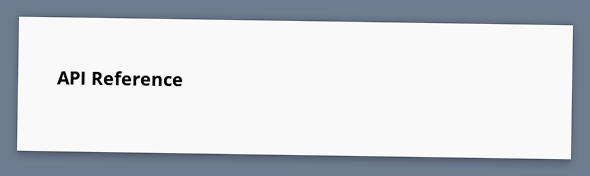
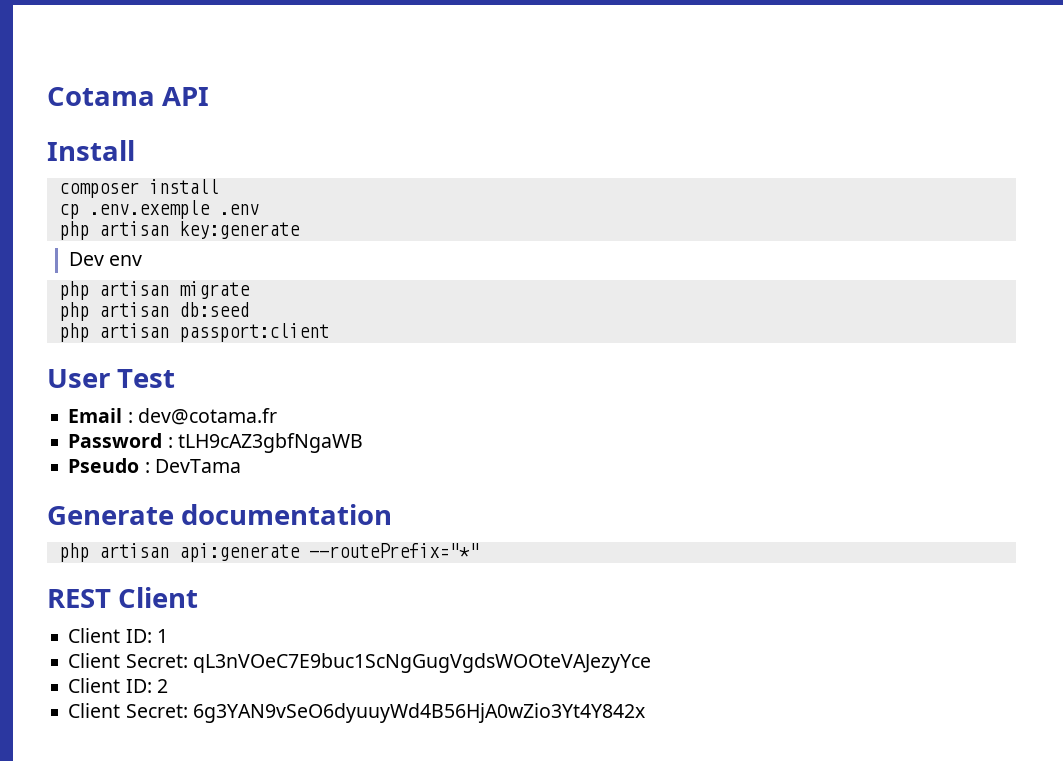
- API Reference
+ Cotama API
+ Install
+ composer install
+ cp .env.exemple .env
+ php artisan key:generate
+ Dev env
+ php artisan migrate
+ php artisan db:seed
+ php artisan passport:client
+ User Test
+ Email : dev@cotama.fr
+ Password : tLH9cAZ3gbfNgaWB
+ Pseudo : DevTama
+ Generate documentation
+ php artisan api:generate --routePrefix="*"
+ REST Client
+ Client ID: 1
+ Client Secret: qL3nVOeC7E9buc1ScNgGugVgdsWOOteVAJezyYce
+ Client ID: 2
+ Client Secret: 6g3YAN9vSeO6dyuuyWd4B56HjA0wZio3Yt4Y842x

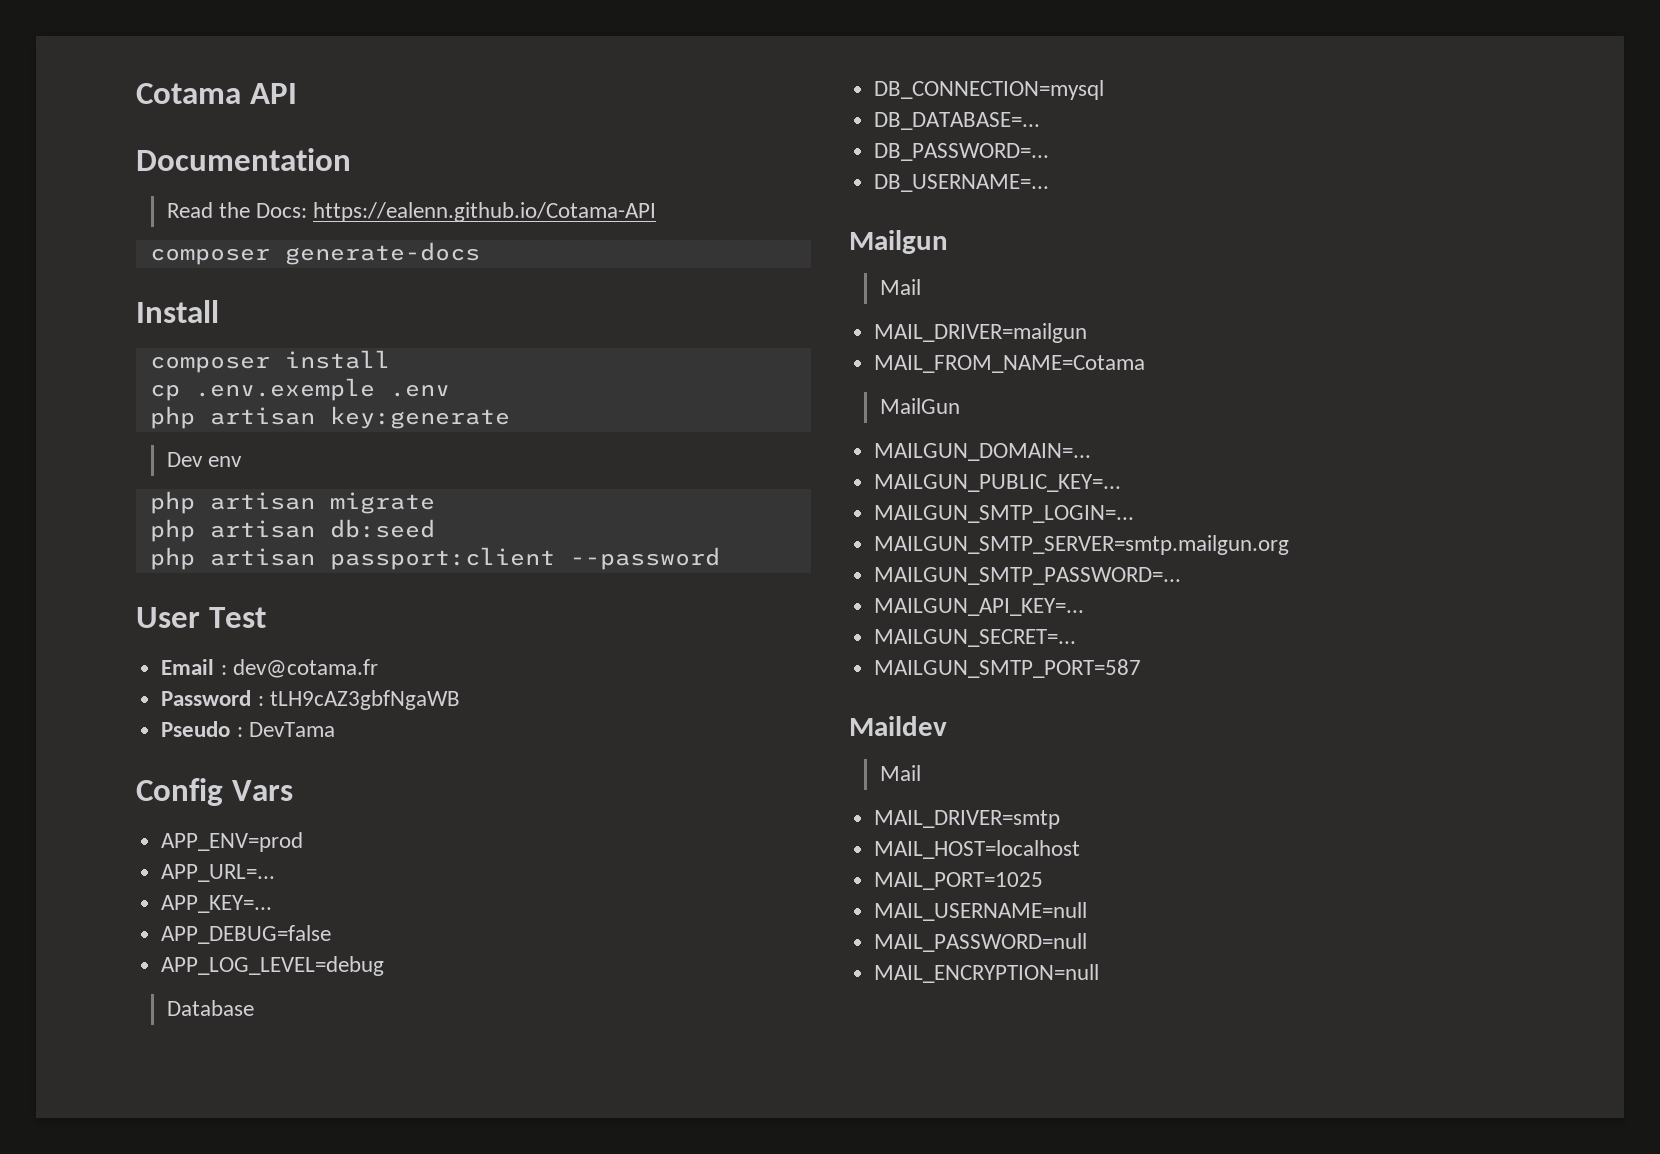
+ Documentation
+ Read the Docs: https://ealenn.github.io/Cotama-API
+ composer generate-docs
- php artisan passport:client
+ php artisan passport:client --password
- Generate documentation
- php artisan api:generate --routePrefix="*"
- REST Client
- Client ID: 1
- Client Secret: qL3nVOeC7E9buc1ScNgGugVgdsWOOteVAJezyYce
- Client ID: 2
- Client Secret: 6g3YAN9vSeO6dyuuyWd4B56HjA0wZio3Yt4Y842x
+ Config Vars
+ APP_ENV=prod
+ APP_URL=...
+ APP_KEY=...
+ APP_DEBUG=false
+ APP_LOG_LEVEL=debug
+ Database
+ DB_CONNECTION=mysql
+ DB_DATABASE=...
+ DB_PASSWORD=...
+ DB_USERNAME=...
+ Mailgun
+ Mail
+ MAIL_DRIVER=mailgun
+ MAIL_FROM_NAME=Cotama
+ MailGun
+ MAILGUN_DOMAIN=...
+ MAILGUN_PUBLIC_KEY=...
+ MAILGUN_SMTP_LOGIN=...
+ MAILGUN_SMTP_SERVER=smtp.mailgun.org
+ MAILGUN_SMTP_PASSWORD=...
+ MAILGUN_API_KEY=...
+ MAILGUN_SECRET=...
+ MAILGUN_SMTP_PORT=587
+ Maildev
+ Mail
+ MAIL_DRIVER=smtp
+ MAIL_HOST=localhost
+ MAIL_PORT=1025
+ MAIL_USERNAME=null
+ MAIL_PASSWORD=null
+ MAIL_ENCRYPTION=null

